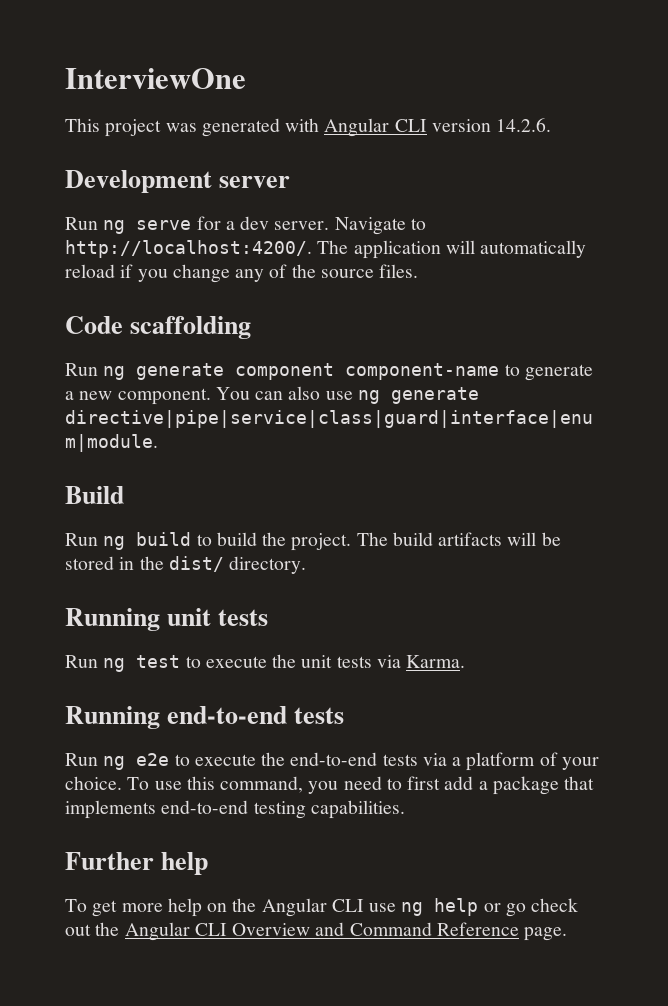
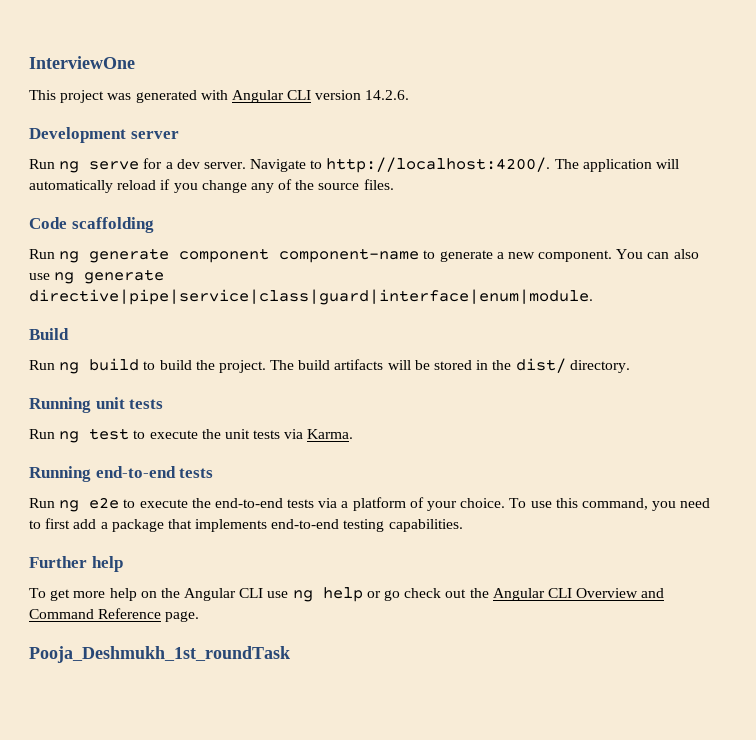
+ Pooja_Deshmukh_1st_roundTask

